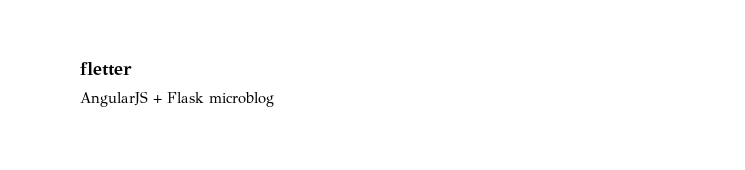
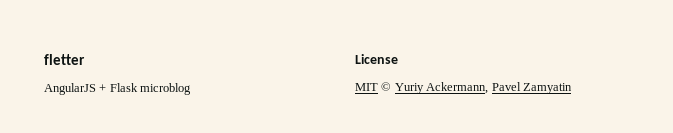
+ License
+ MIT © Yuriy Ackermann, Pavel Zamyatin

